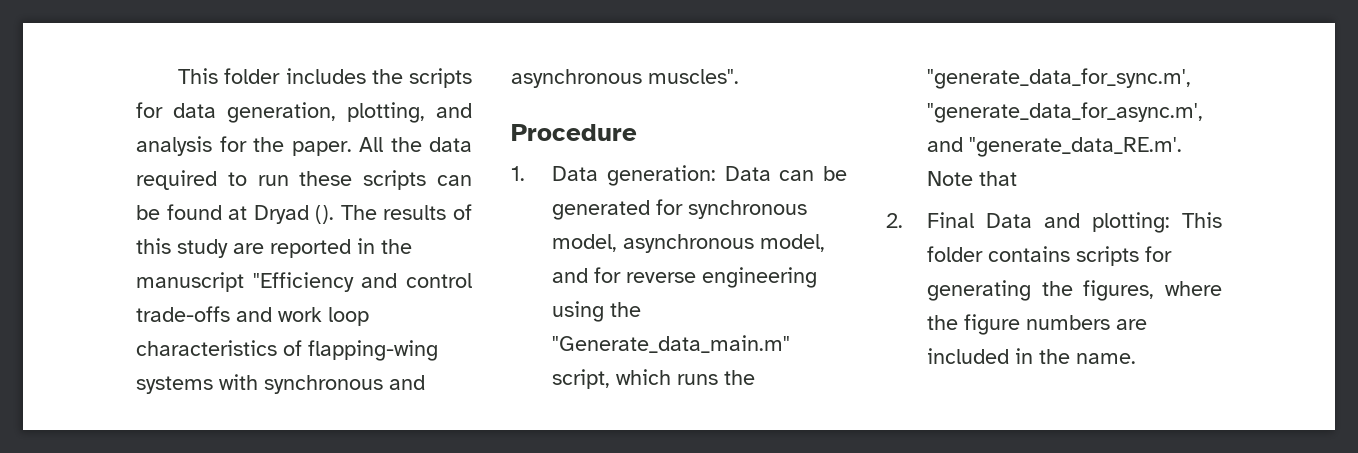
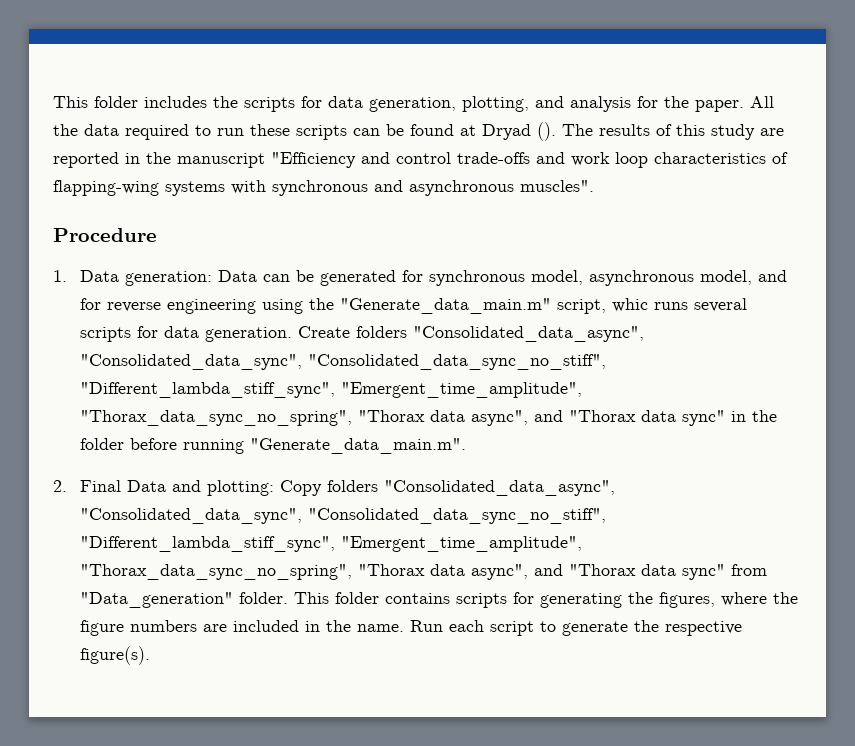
- 1. Data generation: Data can be generated for synchronous model, asynchronous model, and for reverse engineering using the "Generate_data_main.m" script, which runs the "generate_data_for_sync.m', "generate_data_for_async.m', and "generate_data_RE.m'. Note that
+ 1. Data generation: Data can be generated for synchronous model, asynchronous model, and for reverse engineering using the "Generate_data_main.m" script, whic runs several scripts for data generation. Create folders "Consolidated_data_async", "Consolidated_data_sync", "Consolidated_data_sync_no_stiff", "Different_lambda_stiff_sync", "Emergent_time_amplitude", "Thorax_data_sync_no_spring", "Thorax data async", and "Thorax data sync" in the folder before running "Generate_data_main.m".
- 2. Final Data and plotting: This folder contains scripts for generating the figures, where the figure numbers are included in the name.
+ 2. Final Data and plotting: Copy folders "Consolidated_data_async", "Consolidated_data_sync", "Consolidated_data_sync_no_stiff", "Different_lambda_stiff_sync", "Emergent_time_amplitude", "Thorax_data_sync_no_spring", "Thorax data async", and "Thorax data sync" from "Data_generation" folder. This folder contains scripts for generating the figures, where the figure numbers are included in the name.
+ Run each script to generate the respective figure(s).

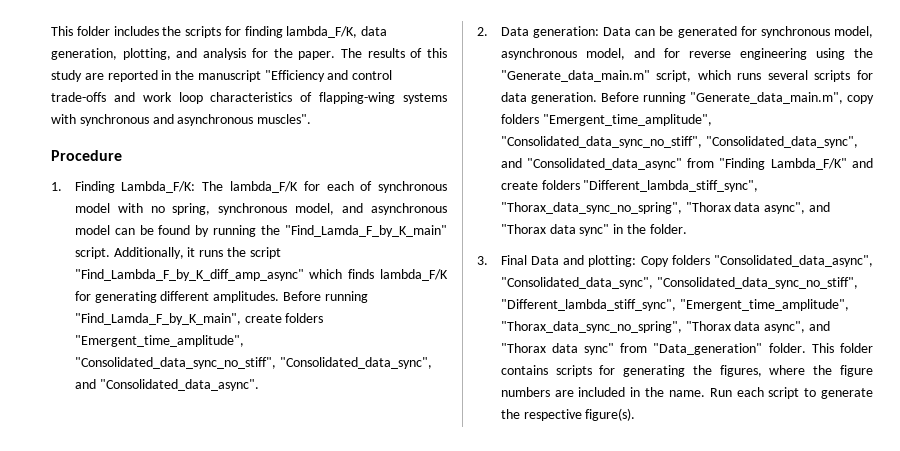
- This folder includes the scripts for data generation, plotting, and analysis for the paper.
+ This folder includes the scripts for finding lambda_F/K, data generation, plotting, and analysis for the paper.
- All the data required to run these scripts can be found at Dryad ().
- 1. Data generation: Data can be generated for synchronous model, asynchronous model, and for reverse engineering using the "Generate_data_main.m" script, whic runs several scripts for data generation.
+ 1. Finding Lambda_F/K: The lambda_F/K for each of synchronous model with no spring, synchronous model, and asynchronous model can be found by running the "Find_Lamda_F_by_K_main" script. Additionally, it runs the script "Find_Lambda_F_by_K_diff_amp_async" which finds lambda_F/K for generating different amplitudes. Before running "Find_Lamda_F_by_K_main", create folders "Emergent_time_amplitude", "Consolidated_data_sync_no_stiff", "Consolidated_data_sync", and "Consolidated_data_async".
+ 2. Data generation: Data can be generated for synchronous model, asynchronous model, and for reverse engineering using the "Generate_data_main.m" script, which runs several scripts for data generation.
- Create folders "Consolidated_data_async", "Consolidated_data_sync", "Consolidated_data_sync_no_stiff", "Different_lambda_stiff_sync", "Emergent_time_amplitude", "Thorax_data_sync_no_spring", "Thorax data async", and "Thorax data sync" in the folder before running "Generate_data_main.m".
- 2. Final Data and plotting: Copy folders "Consolidated_data_async", "Consolidated_data_sync", "Consolidated_data_sync_no_stiff", "Different_lambda_stiff_sync", "Emergent_time_amplitude", "Thorax_data_sync_no_spring", "Thorax data async", and "Thorax data sync" from "Data_generation" folder.
+ Before running "Generate_data_main.m", copy folders "Emergent_time_amplitude", "Consolidated_data_sync_no_stiff", "Consolidated_data_sync", and "Consolidated_data_async" from "Finding Lambda_F/K" and create folders "Different_lambda_stiff_sync", "Thorax_data_sync_no_spring", "Thorax data async", and "Thorax data sync" in the folder.
+ 3. Final Data and plotting: Copy folders "Consolidated_data_async", "Consolidated_data_sync", "Consolidated_data_sync_no_stiff", "Different_lambda_stiff_sync", "Emergent_time_amplitude", "Thorax_data_sync_no_spring", "Thorax data async", and "Thorax data sync" from "Data_generation" folder.

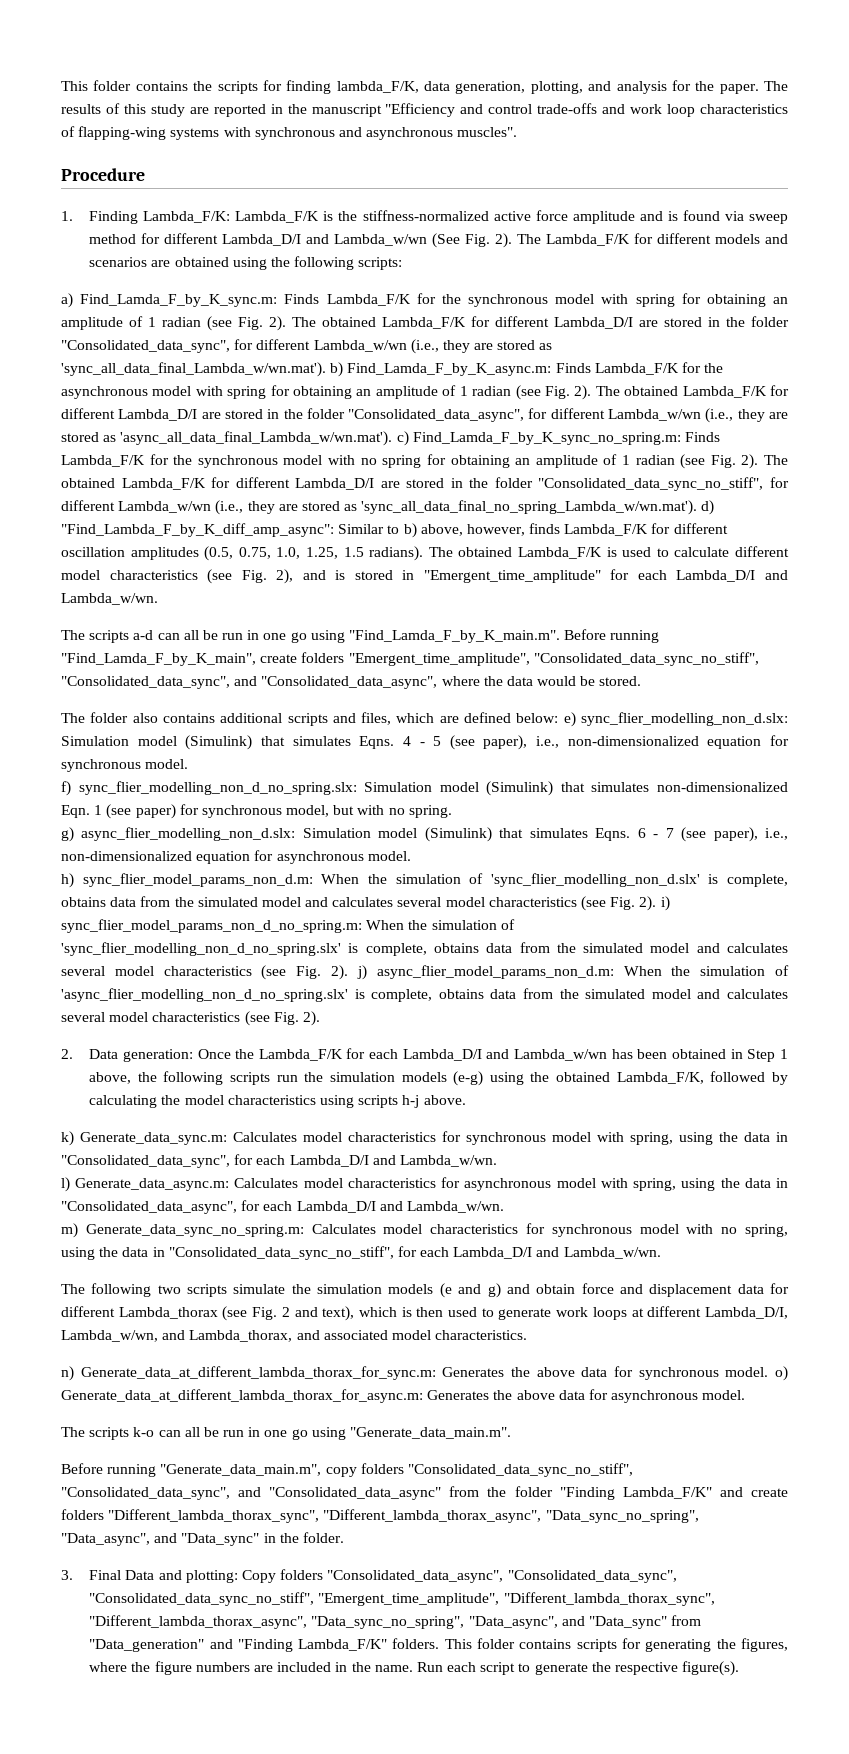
- This folder includes the scripts for finding lambda_F/K, data generation, plotting, and analysis for the paper.
+ This folder contains the scripts for finding lambda_F/K, data generation, plotting, and analysis for the paper.
- 1. Finding Lambda_F/K: The lambda_F/K for each of synchronous model with no spring, synchronous model, and asynchronous model can be found by running the "Find_Lamda_F_by_K_main" script. Additionally, it runs the script "Find_Lambda_F_by_K_diff_amp_async" which finds lambda_F/K for generating different amplitudes. Before running "Find_Lamda_F_by_K_main", create folders "Emergent_time_amplitude", "Consolidated_data_sync_no_stiff", "Consolidated_data_sync", and "Consolidated_data_async".
- 2. Data generation: Data can be generated for synchronous model, asynchronous model, and for reverse engineering using the "Generate_data_main.m" script, which runs several scripts for data generation. Before running "Generate_data_main.m", copy folders "Emergent_time_amplitude", "Consolidated_data_sync_no_stiff", "Consolidated_data_sync", and "Consolidated_data_async" from "Finding Lambda_F/K" and create folders "Different_lambda_stiff_sync", "Thorax_data_sync_no_spring", "Thorax data async", and "Thorax data sync" in the folder.
+ 1. Finding Lambda_F/K: Lambda_F/K is the stiffness-normalized active force amplitude and is found via sweep method for different Lambda_D/I and Lambda_w/wn (See Fig. 2). The Lambda_F/K for different models and scenarios are obtained using the following scripts:
+ a) Find_Lamda_F_by_K_sync.m: Finds Lambda_F/K for the synchronous model with spring for obtaining an amplitude of 1 radian (see Fig. 2). The obtained Lambda_F/K for different Lambda_D/I are stored in the folder "Consolidated_data_sync", for different Lambda_w/wn (i.e., they are stored as 'sync_all_data_final_Lambda_w/wn.mat'). b) Find_Lamda_F_by_K_async.m: Finds Lambda_F/K for the asynchronous model with spring for obtaining an amplitude of 1 radian (see Fig. 2). The obtained Lambda_F/K for different Lambda_D/I are stored in the folder "Consolidated_data_async", for different Lambda_w/wn (i.e., they are stored as 'async_all_data_final_Lambda_w/wn.mat'). c) Find_Lamda_F_by_K_sync_no_spring.m: Finds Lambda_F/K for the synchronous model with no spring for obtaining an amplitude of 1 radian (see Fig. 2). The obtained Lambda_F/K for different Lambda_D/I are stored in the folder "Consolidated_data_sync_no_stiff", for different Lambda_w/wn (i.e., they are stored as 'sync_all_data_final_no_spring_Lambda_w/wn.mat'). d) "Find_Lambda_F_by_K_diff_amp_async": Similar to b) above, however, finds Lambda_F/K for different oscillation amplitudes (0.5, 0.75, 1.0, 1.25, 1.5 radians). The obtained Lambda_F/K is used to calculate different model characteristics (see Fig. 2), and is stored in "Emergent_time_amplitude" for each Lambda_D/I and Lambda_w/wn.
+ The scripts a-d can all be run in one go using "Find_Lamda_F_by_K_main.m". Before running "Find_Lamda_F_by_K_main", create folders "Emergent_time_amplitude", "Consolidated_data_sync_no_stiff", "Consolidated_data_sync", and "Consolidated_data_async", where the data would be stored.
+ The folder also contains additional scripts and files, which are defined below: e) sync_flier_modelling_non_d.slx: Simulation model (Simulink) that simulates Eqns. 4 - 5 (see paper), i.e., non-dimensionalized equation for synchronous model.
+ f) sync_flier_modelling_non_d_no_spring.slx: Simulation model (Simulink) that simulates non-dimensionalized Eqn. 1 (see paper) for synchronous model, but with no spring.
+ g) async_flier_modelling_non_d.slx: Simulation model (Simulink) that simulates Eqns. 6 - 7 (see paper), i.e., non-dimensionalized equation for asynchronous model.
+ h) sync_flier_model_params_non_d.m: When the simulation of 'sync_flier_modelling_non_d.slx' is complete, obtains data from the simulated model and calculates several model characteristics (see Fig. 2). i) sync_flier_model_params_non_d_no_spring.m: When the simulation of 'sync_flier_modelling_non_d_no_spring.slx' is complete, obtains data from the simulated model and calculates several model characteristics (see Fig. 2). j) async_flier_model_params_non_d.m: When the simulation of 'async_flier_modelling_non_d_no_spring.slx' is complete, obtains data from the simulated model and calculates several model characteristics (see Fig. 2).
+ 2. Data generation: Once the Lambda_F/K for each Lambda_D/I and Lambda_w/wn has been obtained in Step 1 above, the following scripts run the simulation models (e-g) using the obtained Lambda_F/K, followed by calculating the model characteristics using scripts h-j above.
+ k) Generate_data_sync.m: Calculates model characteristics for synchronous model with spring, using the data in "Consolidated_data_sync", for each Lambda_D/I and Lambda_w/wn.
+ l) Generate_data_async.m: Calculates model characteristics for asynchronous model with spring, using the data in "Consolidated_data_async", for each Lambda_D/I and Lambda_w/wn.
+ m) Generate_data_sync_no_spring.m: Calculates model characteristics for synchronous model with no spring, using the data in "Consolidated_data_sync_no_stiff", for each Lambda_D/I and Lambda_w/wn.
+ The following two scripts simulate the simulation models (e and g) and obtain force and displacement data for different Lambda_thorax (see Fig. 2 and text), which is then used to generate work loops at different Lambda_D/I, Lambda_w/wn, and Lambda_thorax, and associated model characteristics.
+ n) Generate_data_at_different_lambda_thorax_for_sync.m: Generates the above data for synchronous model. o) Generate_data_at_different_lambda_thorax_for_async.m: Generates the above data for asynchronous model.
+ The scripts k-o can all be run in one go using "Generate_data_main.m".
+ Before running "Generate_data_main.m", copy folders "Consolidated_data_sync_no_stiff", "Consolidated_data_sync", and "Consolidated_data_async" from the folder "Finding Lambda_F/K" and create folders "Different_lambda_thorax_sync", "Different_lambda_thorax_async", "Data_sync_no_spring", "Data_async", and "Data_sync" in the folder.
- 3. Final Data and plotting: Copy folders "Consolidated_data_async", "Consolidated_data_sync", "Consolidated_data_sync_no_stiff", "Different_lambda_stiff_sync", "Emergent_time_amplitude", "Thorax_data_sync_no_spring", "Thorax data async", and "Thorax data sync" from "Data_generation" folder.
+ 3. Final Data and plotting: Copy folders "Consolidated_data_async", "Consolidated_data_sync", "Consolidated_data_sync_no_stiff", "Emergent_time_amplitude", "Different_lambda_thorax_sync", "Different_lambda_thorax_async", "Data_sync_no_spring", "Data_async", and "Data_sync" from "Data_generation" and "Finding Lambda_F/K" folders.

